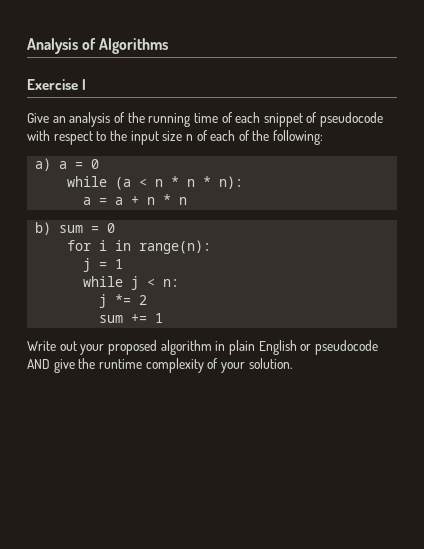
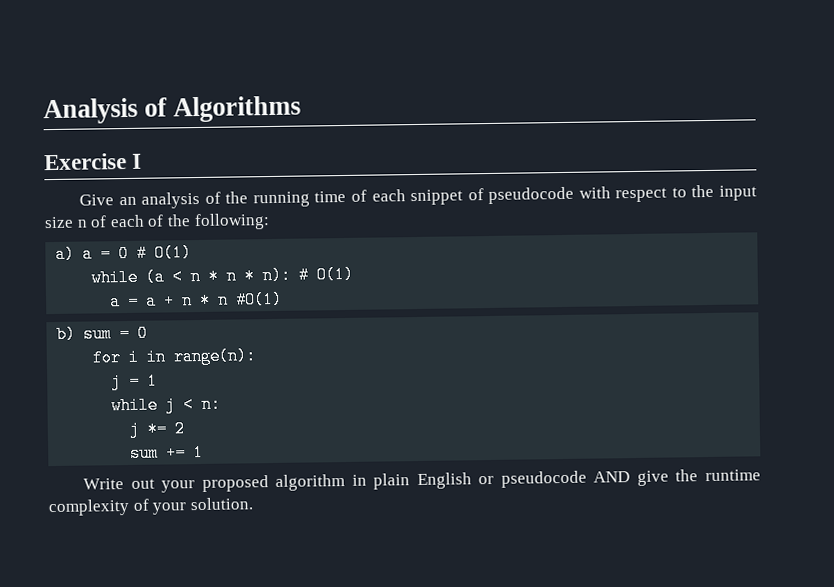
- a) a = 0
+ a) a = 0 # O(1)
- while (a < n * n * n):
+ while (a < n * n * n): # O(1)
- a = a + n * n
+ a = a + n * n #O(1)

